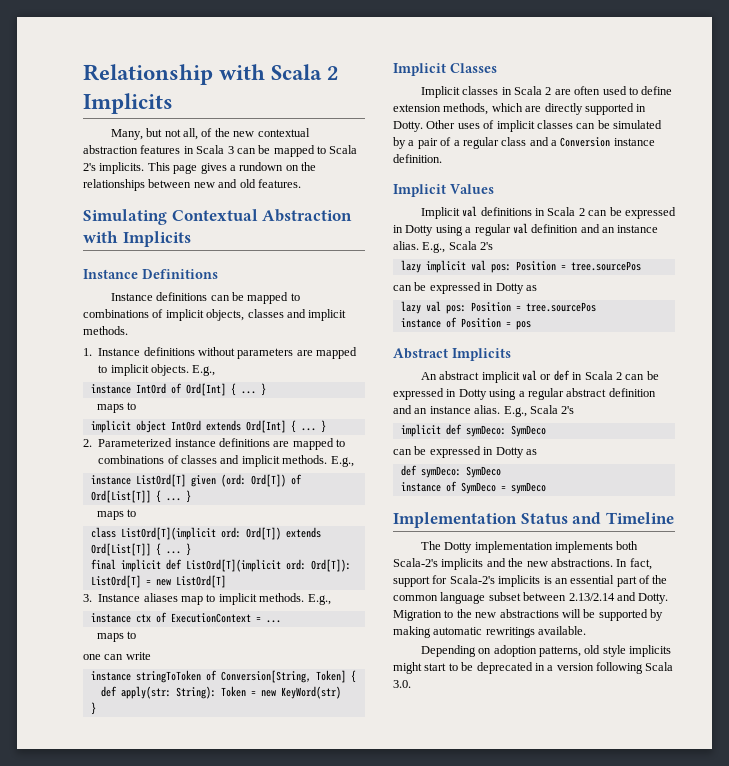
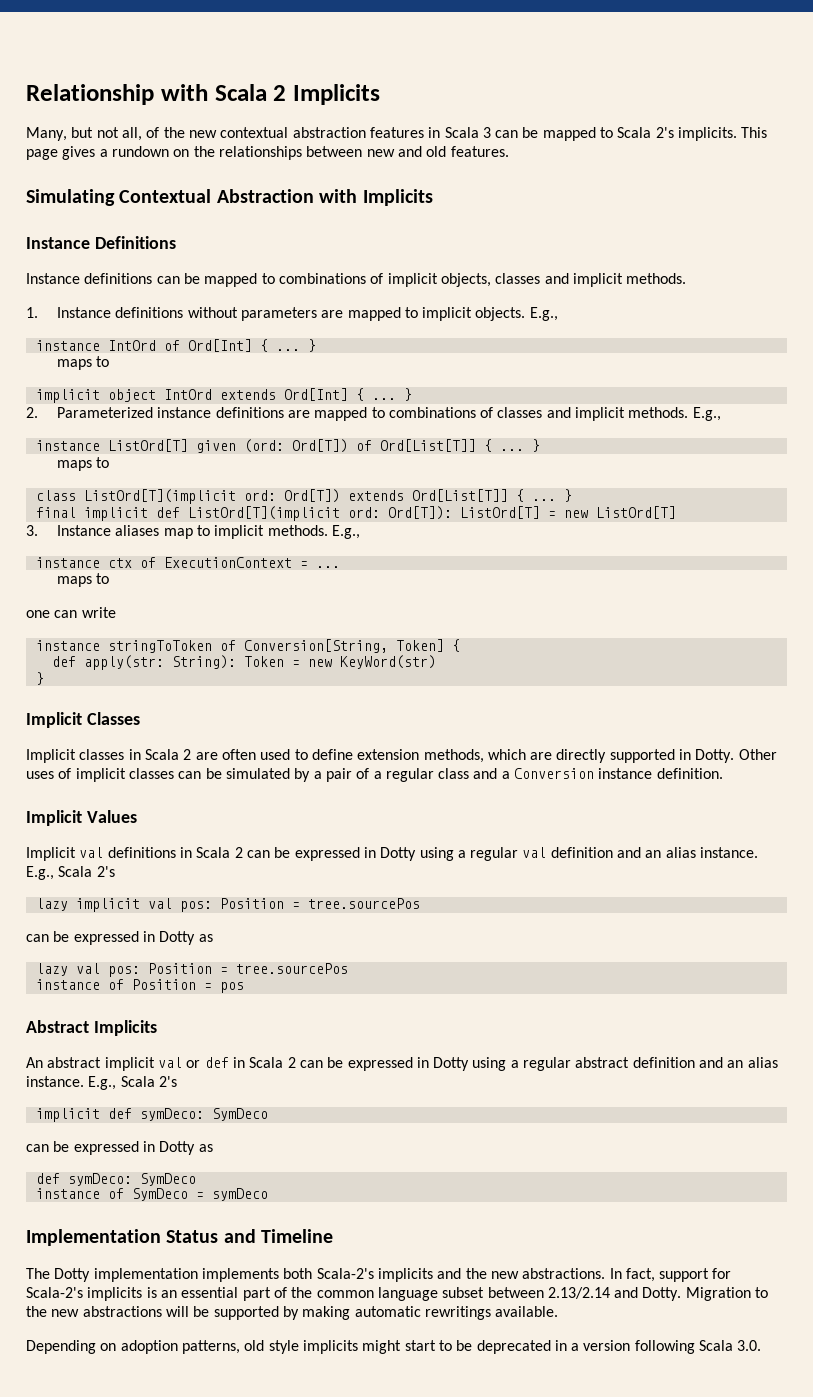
- Implicit val definitions in Scala 2 can be expressed in Dotty using a regular val definition and an instance alias.
+ Implicit val definitions in Scala 2 can be expressed in Dotty using a regular val definition and an alias instance.
- An abstract implicit val or def in Scala 2 can be expressed in Dotty using a regular abstract definition and an instance alias.
+ An abstract implicit val or def in Scala 2 can be expressed in Dotty using a regular abstract definition and an alias instance.

